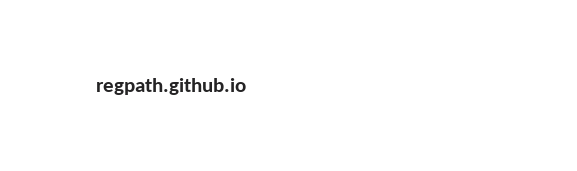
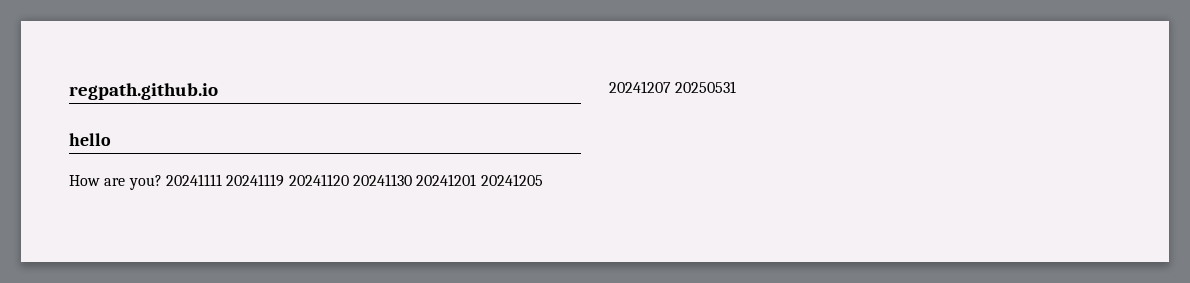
+ hello
+ How are you? 20241111 20241119 20241120 20241130 20241201 20241205 20241207 20250531

